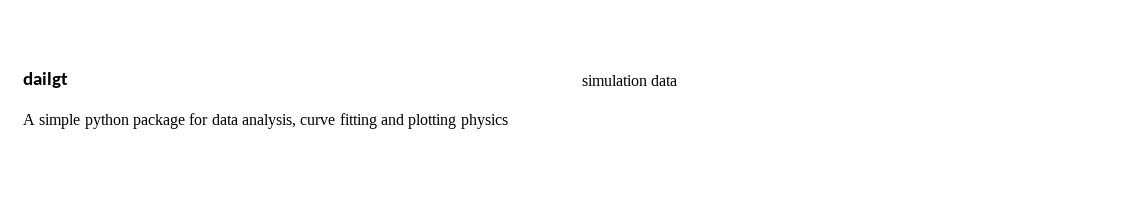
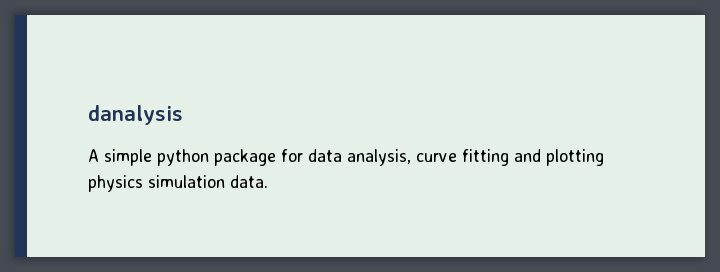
- dailgt
+ danalysis
- A simple python package for data analysis, curve fitting and plotting physics simulation data
+ A simple python package for data analysis, curve fitting and plotting physics simulation data.

